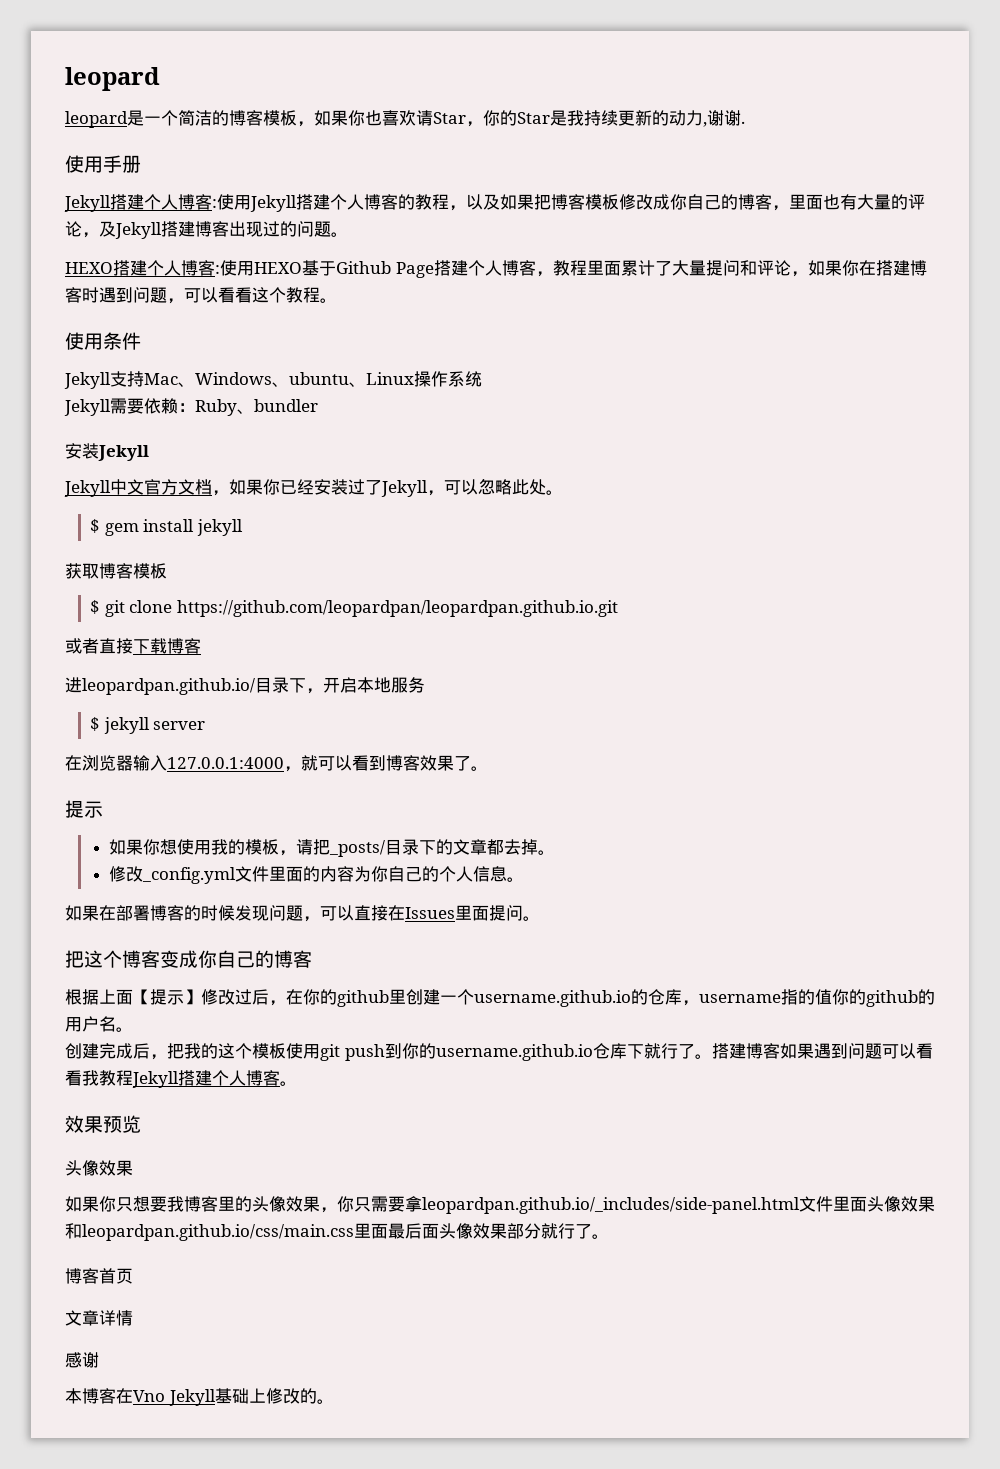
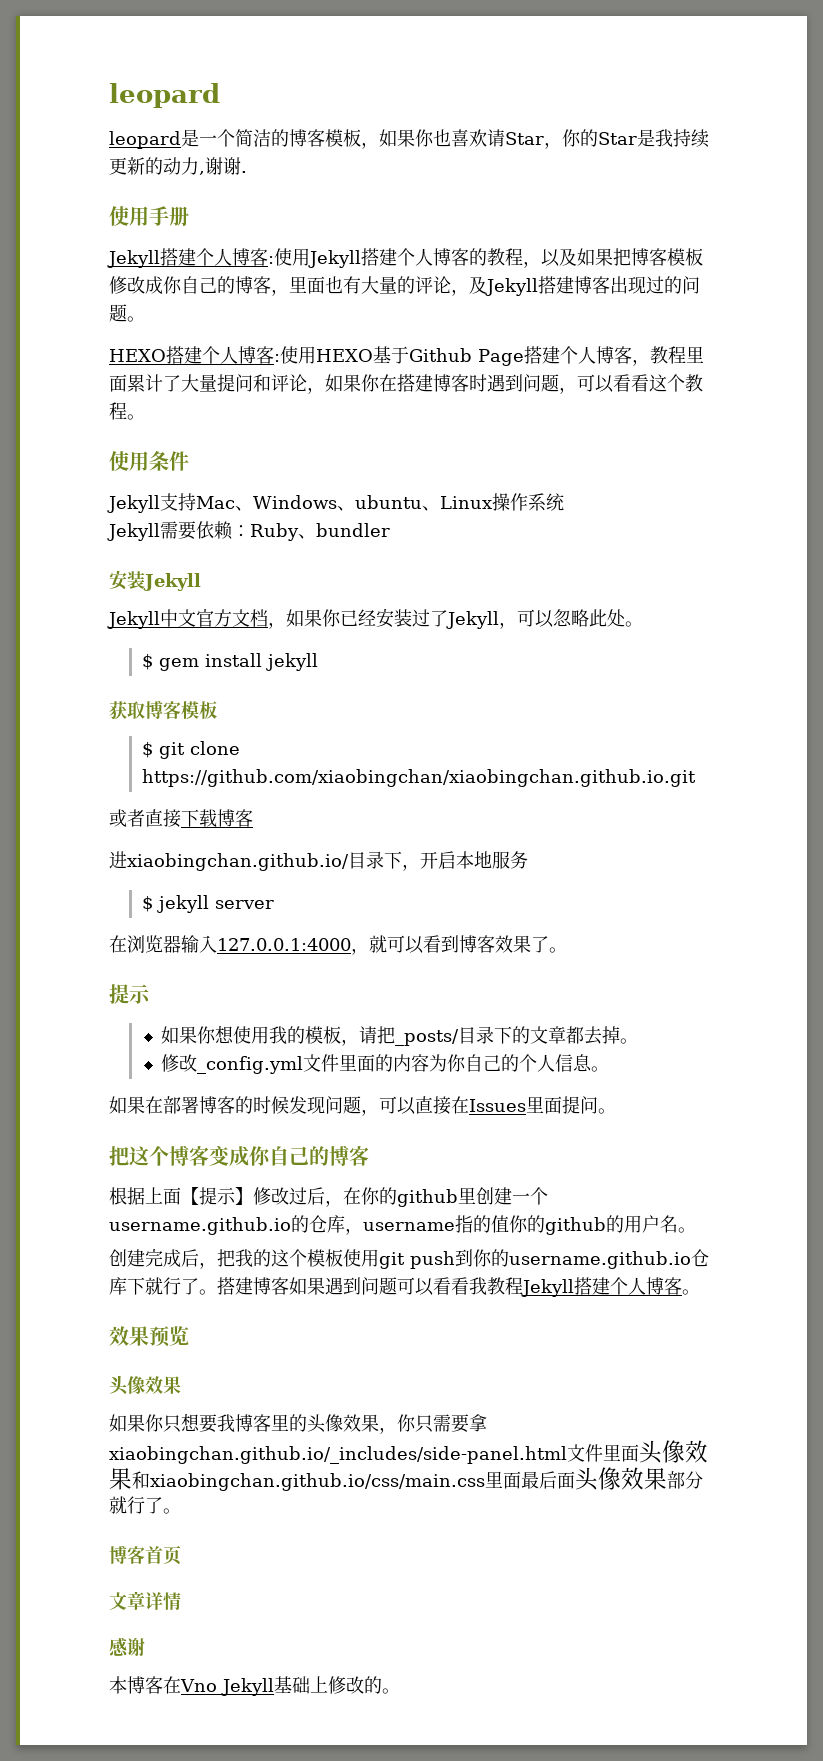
- $ git clone https://github.com/leopardpan/leopardpan.github.io.git
+ $ git clone https://github.com/xiaobingchan/xiaobingchan.github.io.git
- 进leopardpan.github.io/目录下，开启本地服务
+ 进xiaobingchan.github.io/目录下，开启本地服务
- 如果你只想要我博客里的头像效果，你只需要拿leopardpan.github.io/_includes/side-panel.html文件里面头像效果和leopardpan.github.io/css/main.css里面最后面头像效果部分就行了。
+ 如果你只想要我博客里的头像效果，你只需要拿xiaobingchan.github.io/_includes/side-panel.html文件里面头像效果和xiaobingchan.github.io/css/main.css里面最后面头像效果部分就行了。

